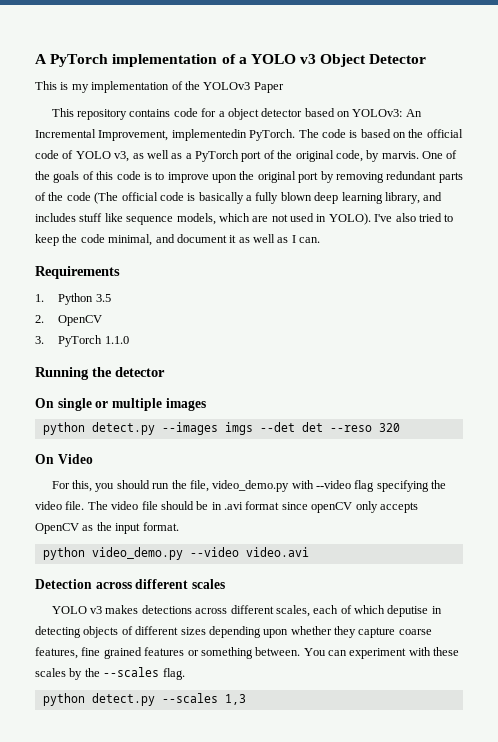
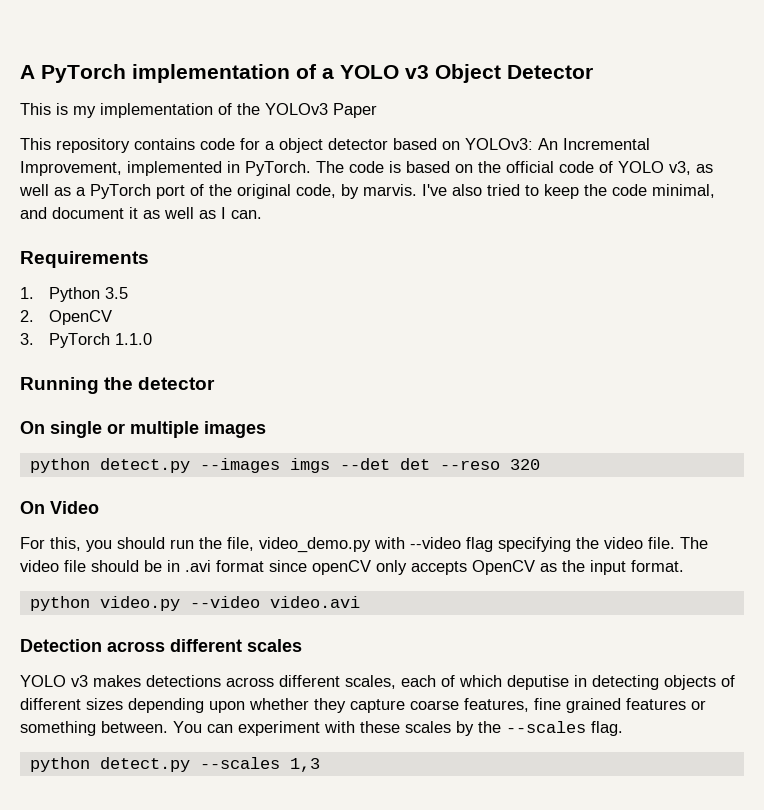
- This repository contains code for a object detector based on YOLOv3: An Incremental Improvement, implementedin PyTorch.
+ This repository contains code for a object detector based on YOLOv3: An Incremental Improvement, implemented in PyTorch.
- One of the goals of this code is to improve upon the original port by removing redundant parts of the code (The official code is basically a fully blown deep learning library, and includes stuff like sequence models, which are not used in YOLO).
- python video_demo.py --video video.avi
+ python video.py --video video.avi

